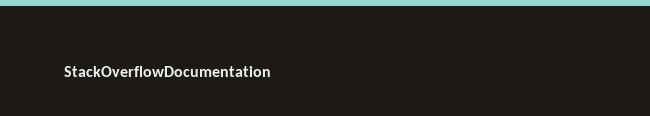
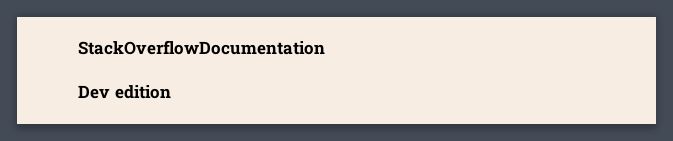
+ Dev edition

